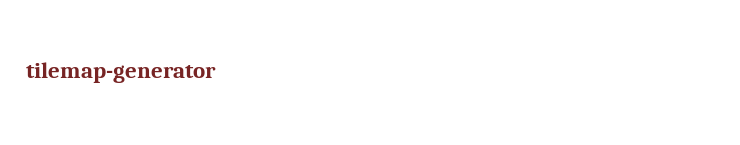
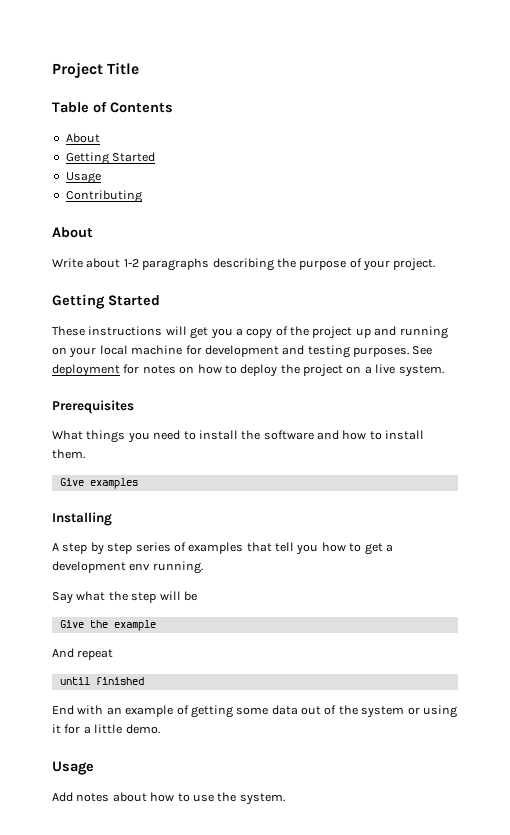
- tilemap-generator
+ Project Title
+ Table of Contents
+ About
+ Getting Started
+ Usage
+ Contributing
+ About
+ Write about 1-2 paragraphs describing the purpose of your project.
+ Getting Started
+ These instructions will get you a copy of the project up and running on your local machine for development and testing purposes. See deployment for notes on how to deploy the project on a live system.
+ Prerequisites
+ What things you need to install the software and how to install them.
+ Give examples
+ Installing
+ A step by step series of examples that tell you how to get a development env running.
+ Say what the step will be
+ Give the example
+ And repeat
+ until finished
+ End with an example of getting some data out of the system or using it for a little demo.
+ Usage
+ Add notes about how to use the system.

